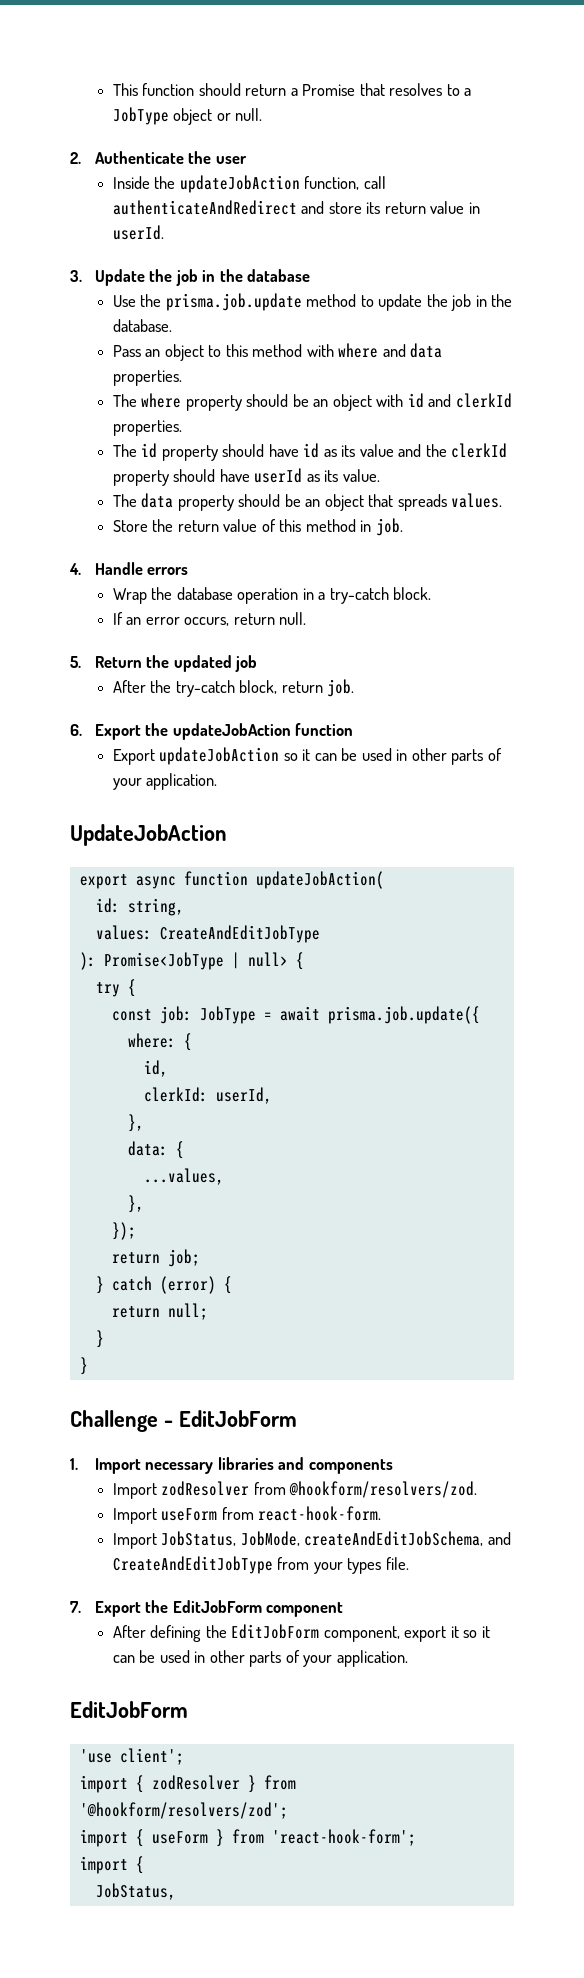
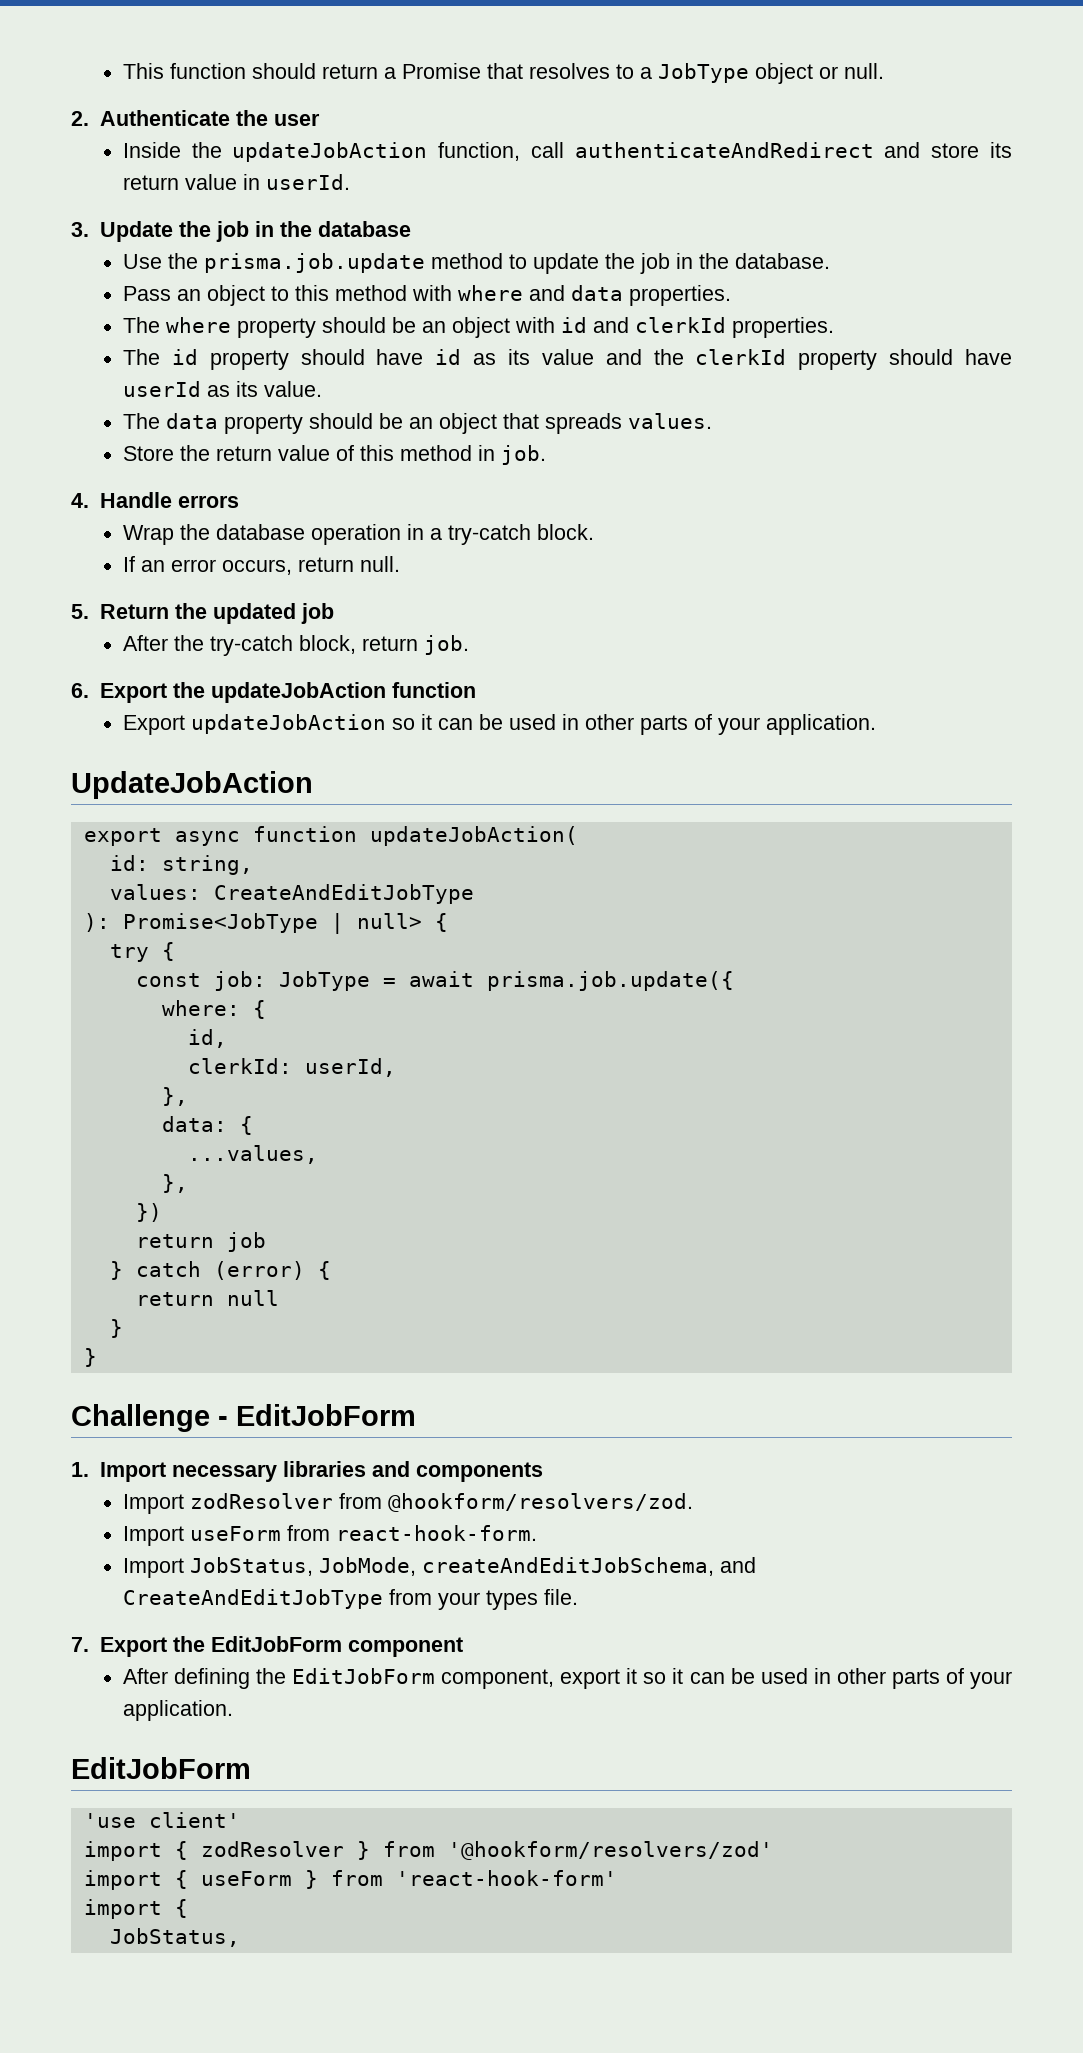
- });
- return job;
+ })
+ return job
- return null;
+ return null
- 'use client';
+ 'use client'
- import { zodResolver } from '@hookform/resolvers/zod';
+ import { zodResolver } from '@hookform/resolvers/zod'
- import { useForm } from 'react-hook-form';
+ import { useForm } from 'react-hook-form'

